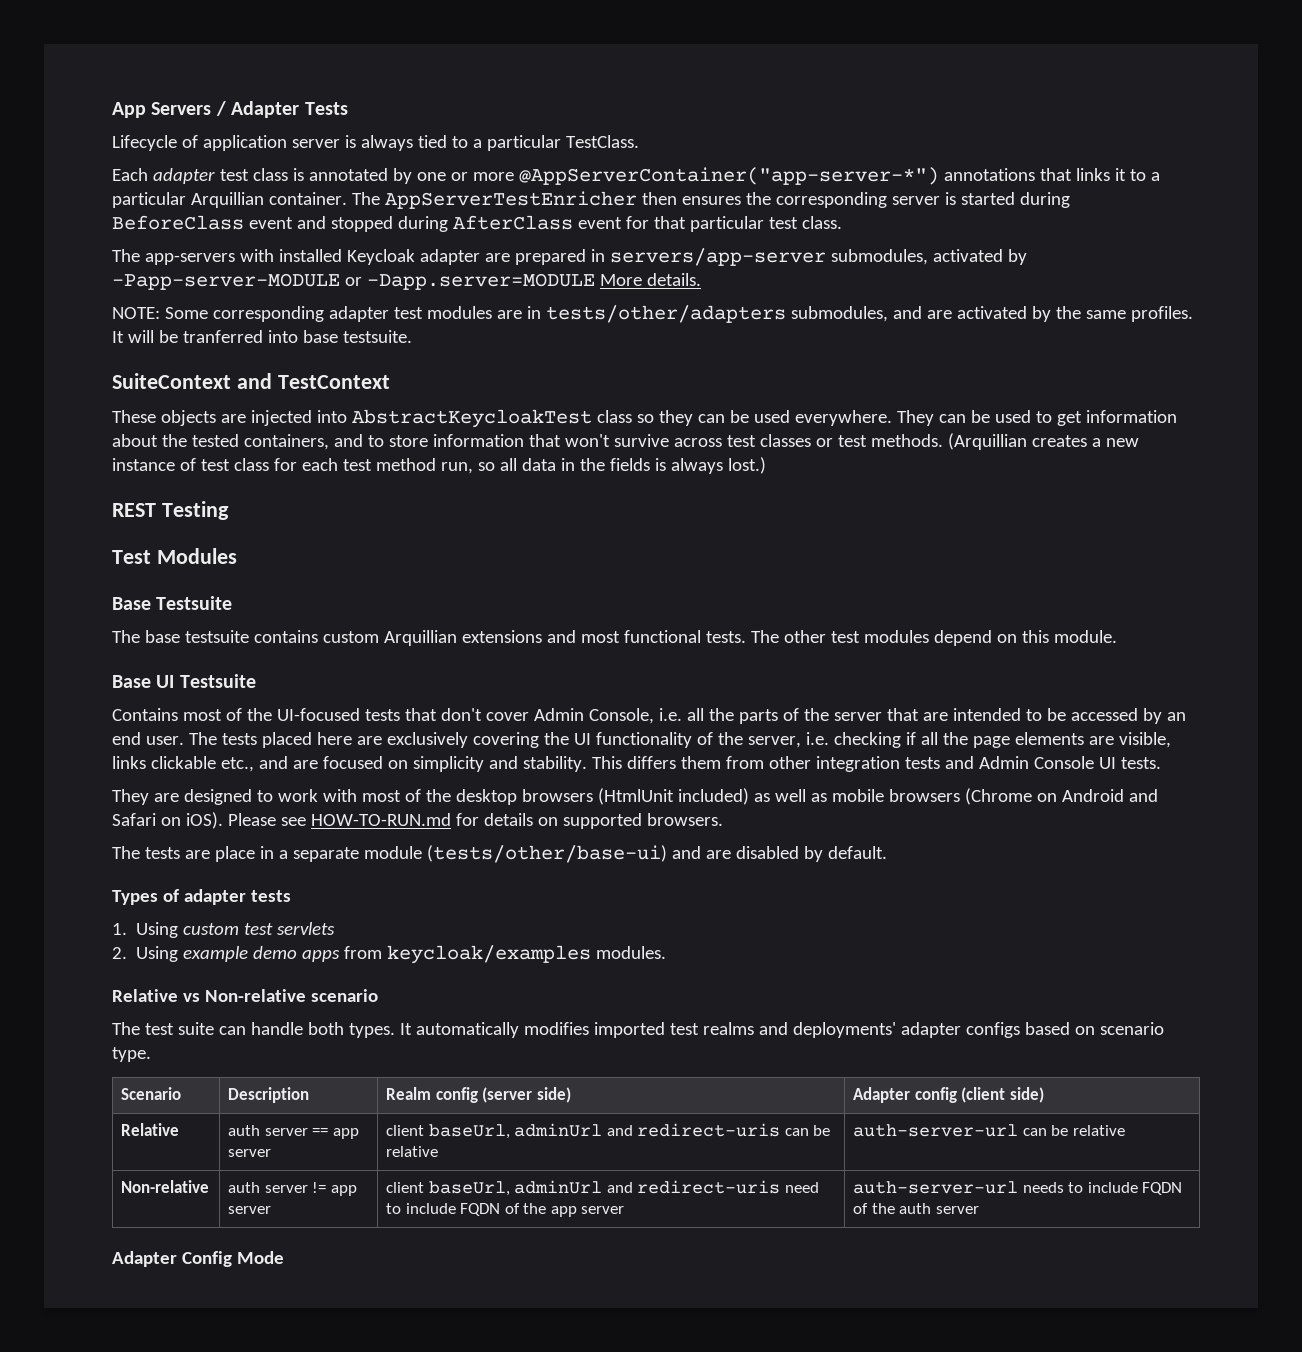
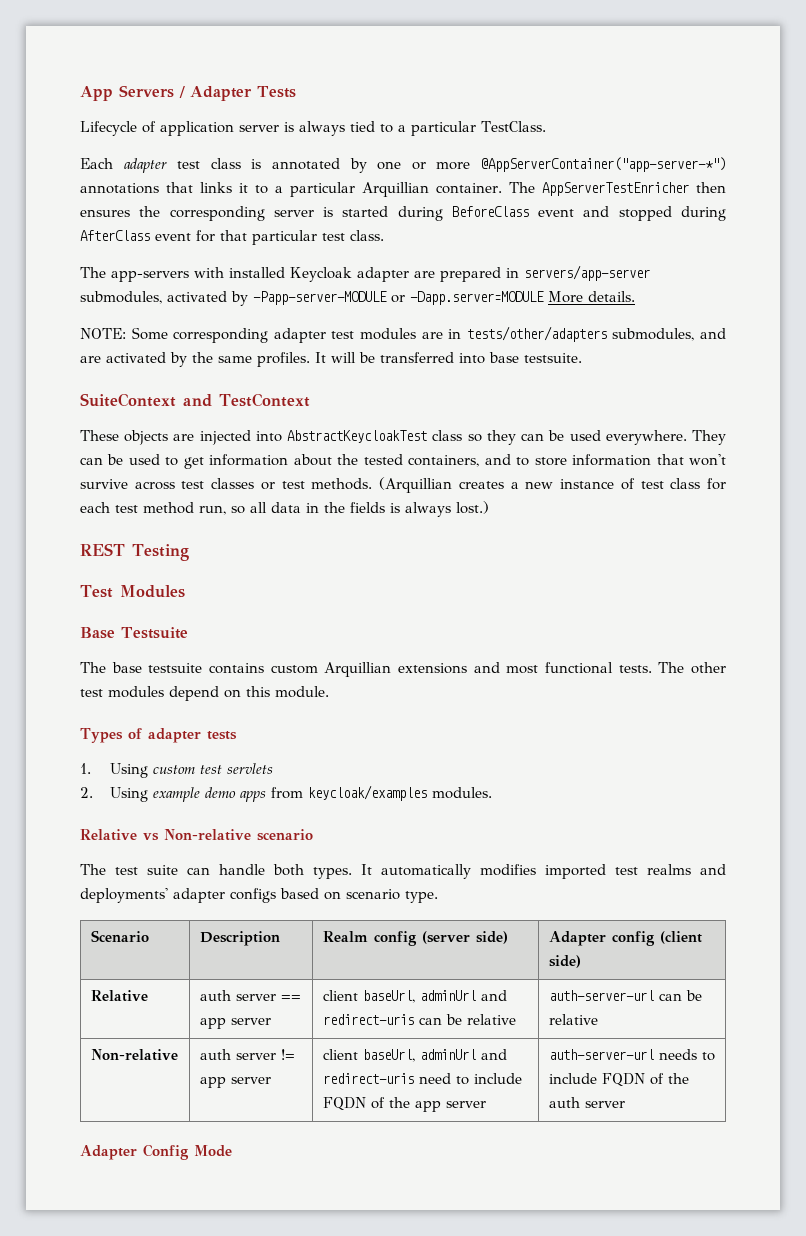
- It will be tranferred into base testsuite.
+ It will be transferred into base testsuite.
- Base UI Testsuite
- Contains most of the UI-focused tests that don't cover Admin Console, i.e. all the parts of the server that are intended to be accessed by an end user. The tests placed here are exclusively covering the UI functionality of the server, i.e. checking if all the page elements are visible, links clickable etc., and are focused on simplicity and stability. This differs them from other integration tests and Admin Console UI tests.
- They are designed to work with most of the desktop browsers (HtmlUnit included) as well as mobile browsers (Chrome on Android and Safari on iOS). Please see HOW-TO-RUN.md for details on supported browsers.
- The tests are place in a separate module (tests/other/base-ui) and are disabled by default.

